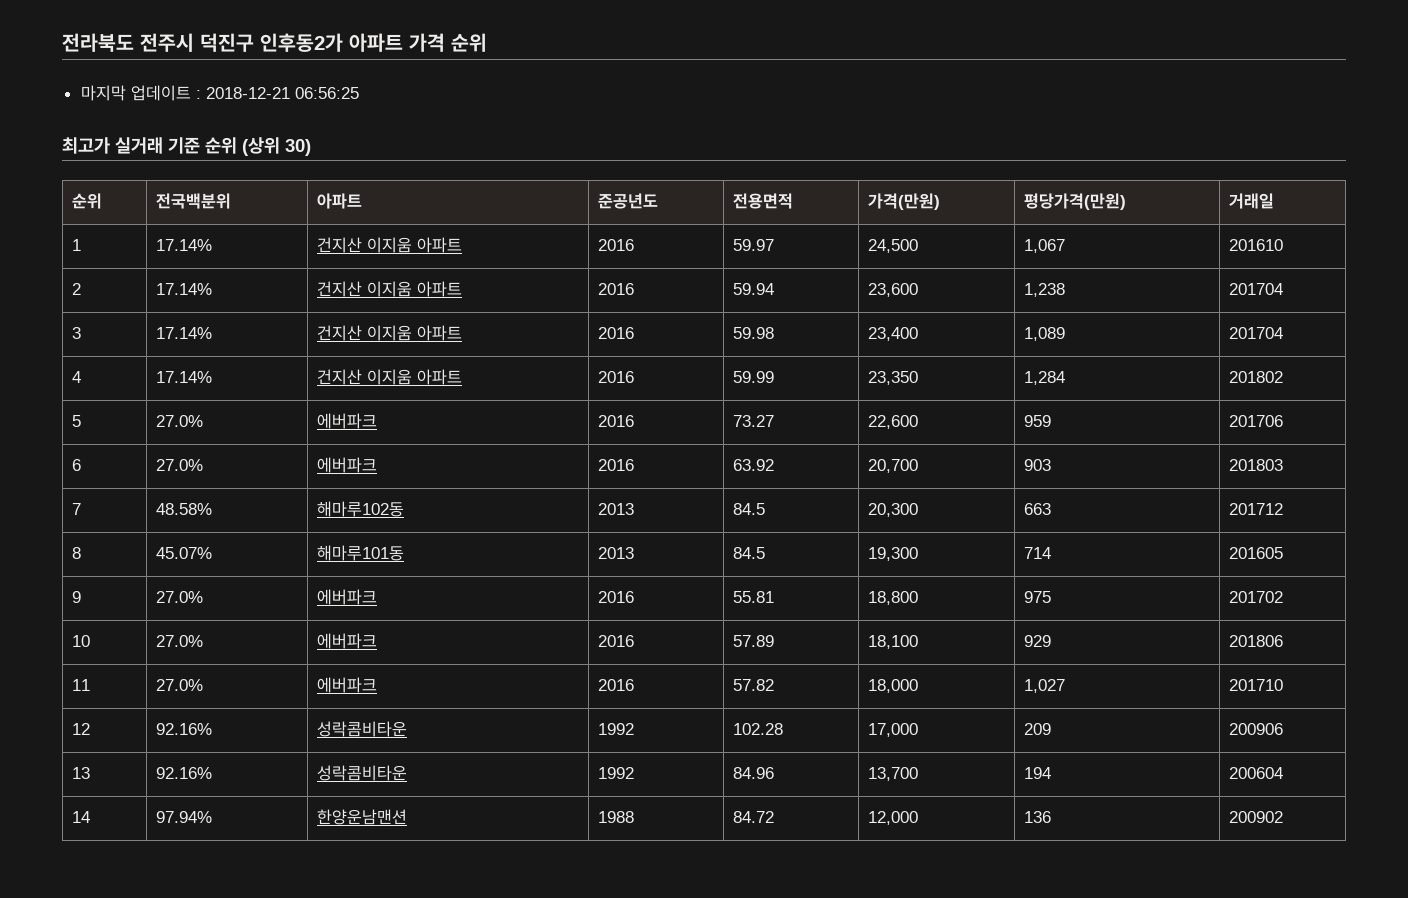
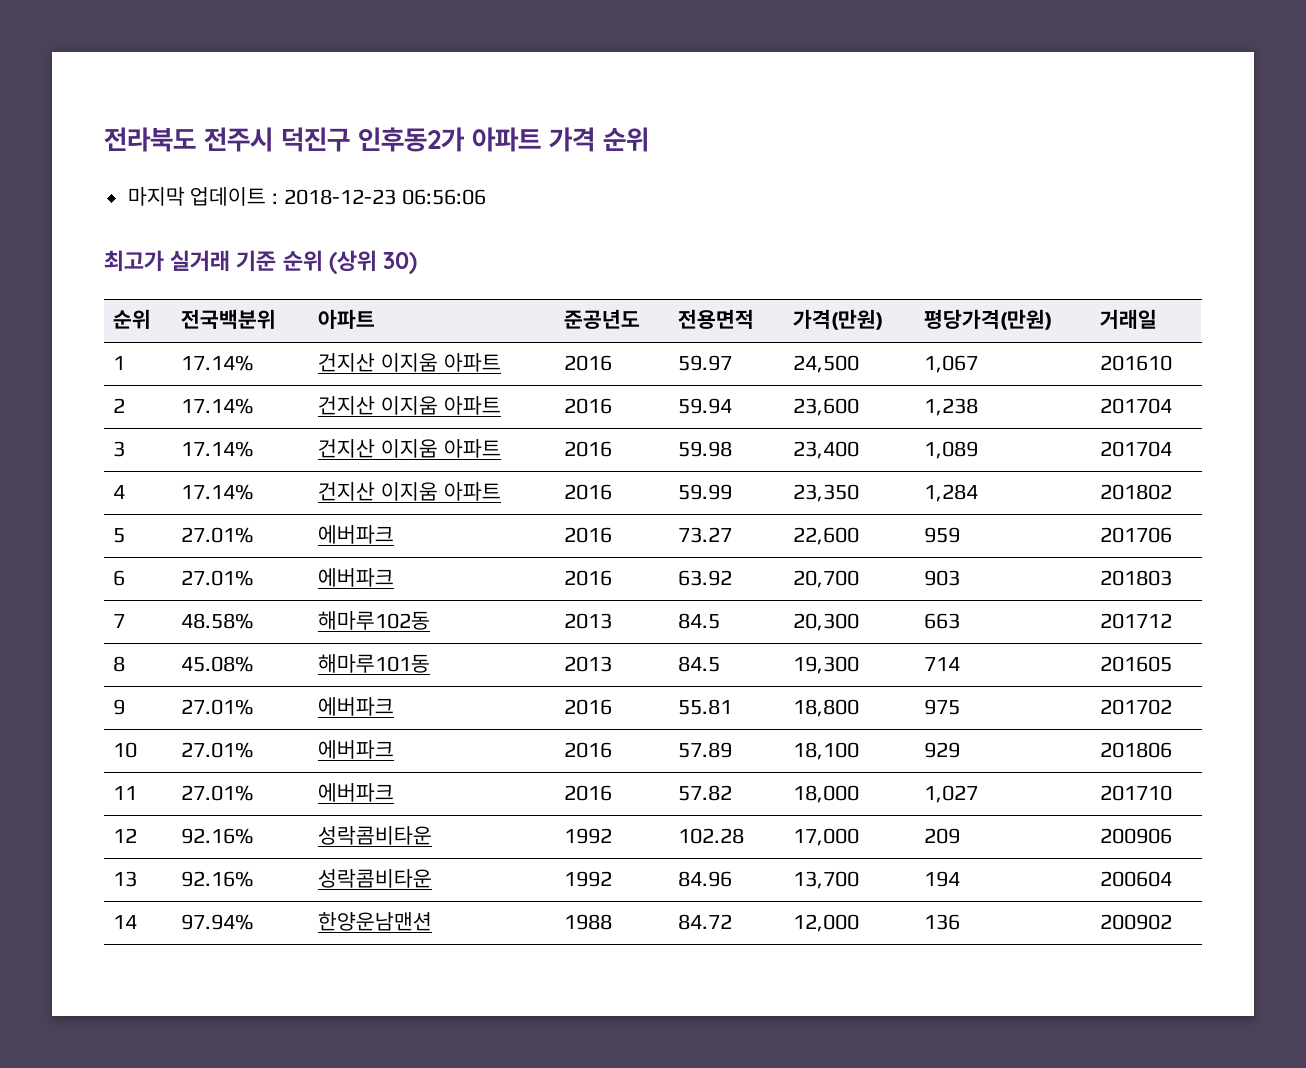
- 마지막 업데이트 : 2018-12-21 06:56:25
+ 마지막 업데이트 : 2018-12-23 06:56:06
- 5 | 27.0% | 에버파크 | 2016 | 73.27 | 22,600 | 959 | 201706
+ 5 | 27.01% | 에버파크 | 2016 | 73.27 | 22,600 | 959 | 201706
- 6 | 27.0% | 에버파크 | 2016 | 63.92 | 20,700 | 903 | 201803
+ 6 | 27.01% | 에버파크 | 2016 | 63.92 | 20,700 | 903 | 201803
- 8 | 45.07% | 해마루101동 | 2013 | 84.5 | 19,300 | 714 | 201605
+ 8 | 45.08% | 해마루101동 | 2013 | 84.5 | 19,300 | 714 | 201605
- 9 | 27.0% | 에버파크 | 2016 | 55.81 | 18,800 | 975 | 201702
+ 9 | 27.01% | 에버파크 | 2016 | 55.81 | 18,800 | 975 | 201702
- 10 | 27.0% | 에버파크 | 2016 | 57.89 | 18,100 | 929 | 201806
+ 10 | 27.01% | 에버파크 | 2016 | 57.89 | 18,100 | 929 | 201806
- 11 | 27.0% | 에버파크 | 2016 | 57.82 | 18,000 | 1,027 | 201710
+ 11 | 27.01% | 에버파크 | 2016 | 57.82 | 18,000 | 1,027 | 201710

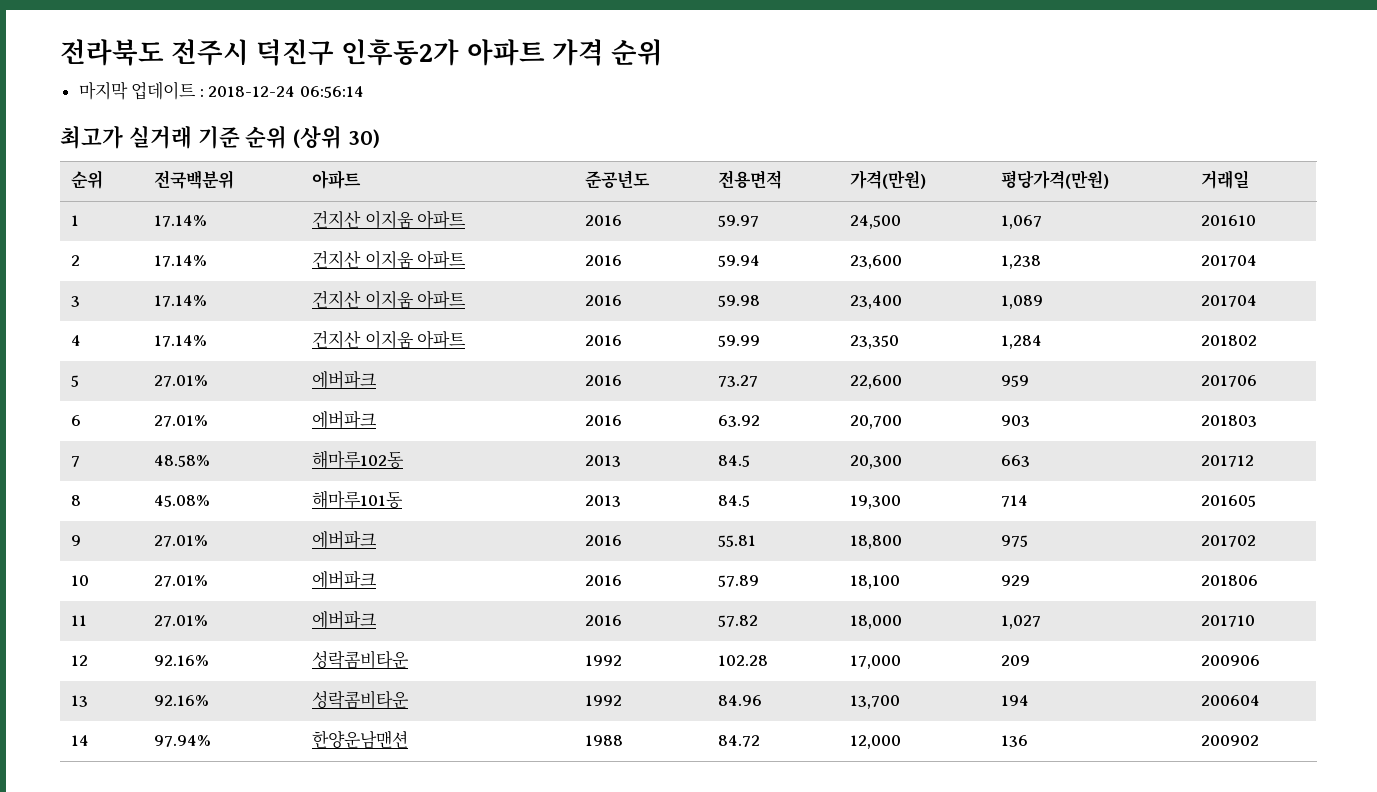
- 마지막 업데이트 : 2018-12-23 06:56:06
+ 마지막 업데이트 : 2018-12-24 06:56:14

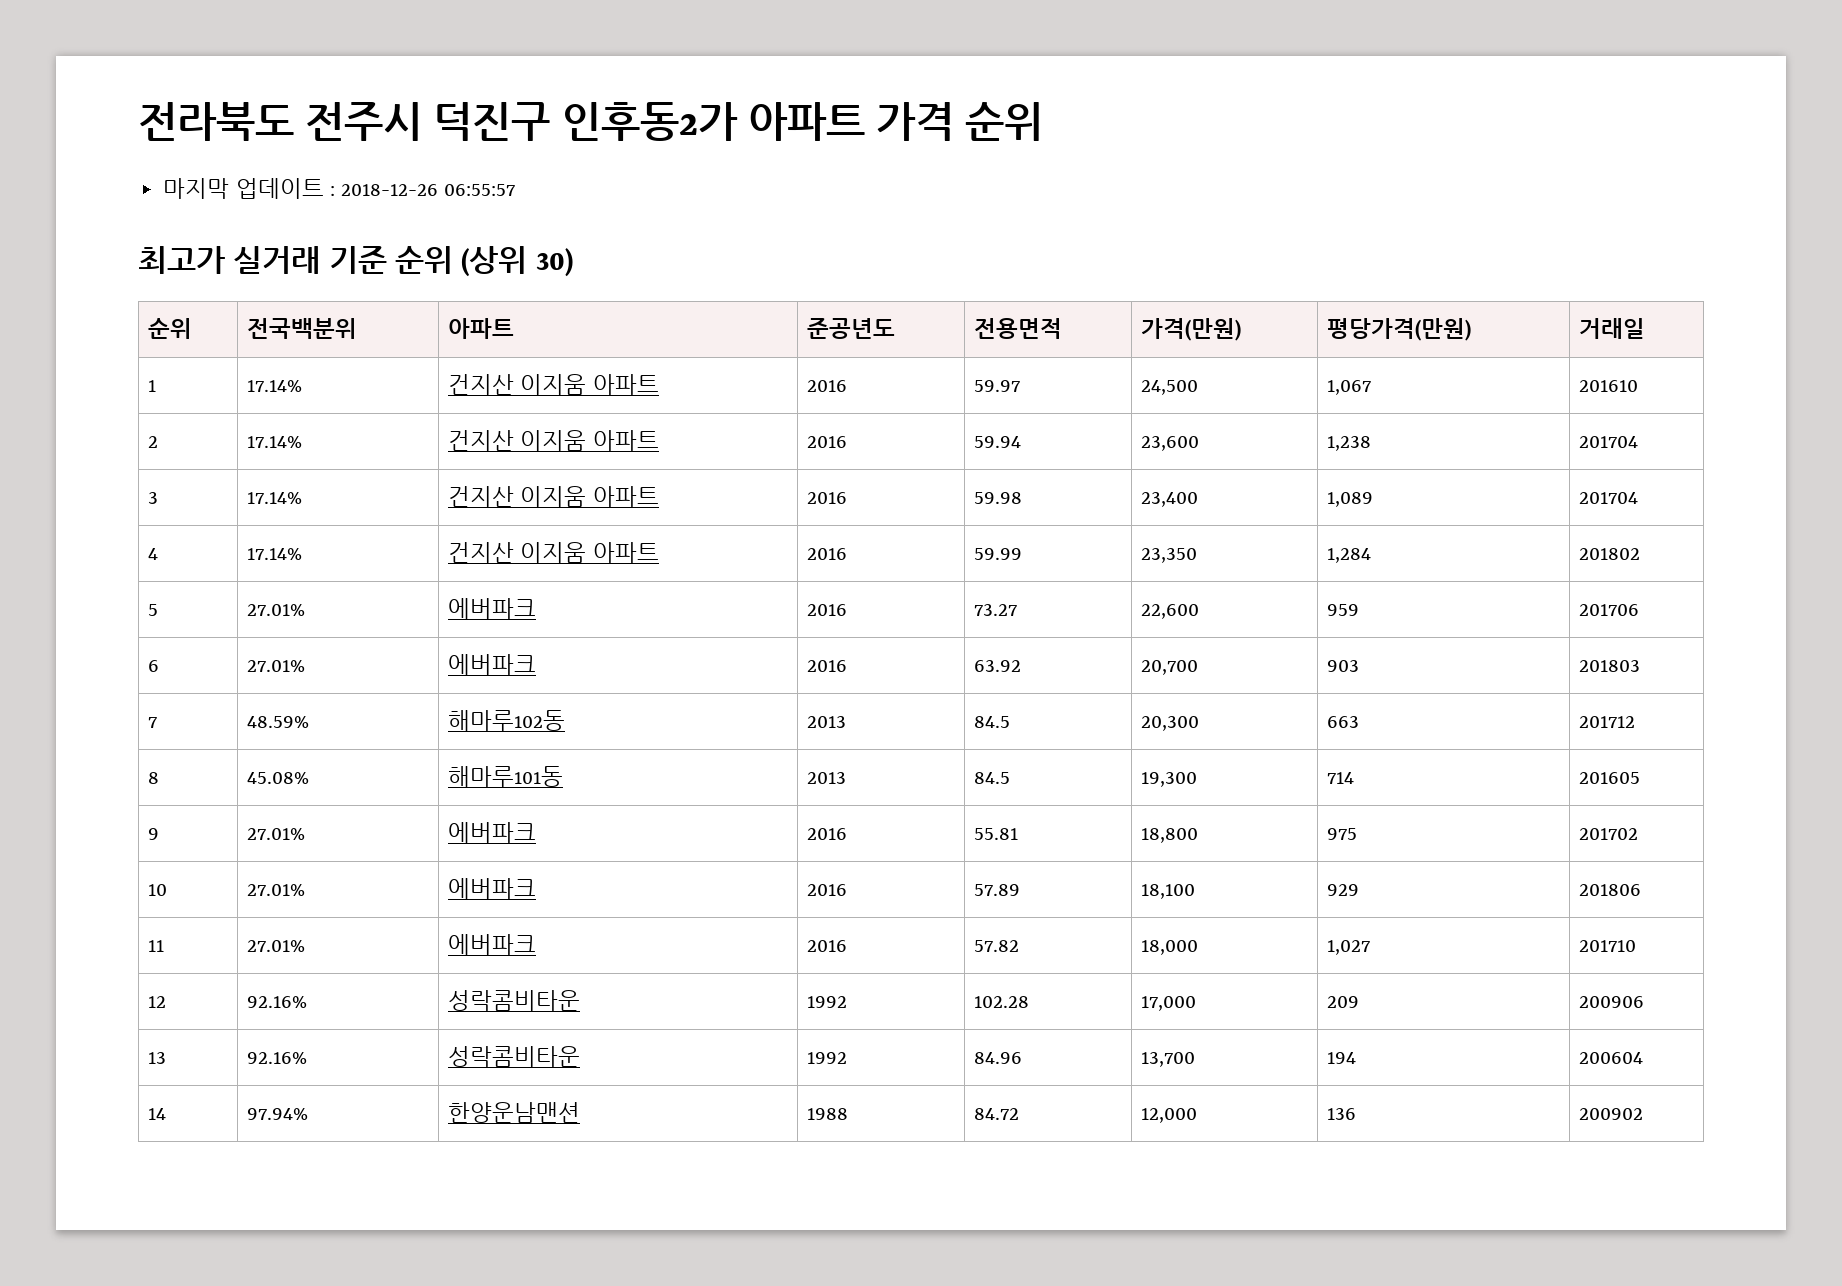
- 마지막 업데이트 : 2018-12-24 06:56:14
+ 마지막 업데이트 : 2018-12-26 06:55:57
- 7 | 48.58% | 해마루102동 | 2013 | 84.5 | 20,300 | 663 | 201712
+ 7 | 48.59% | 해마루102동 | 2013 | 84.5 | 20,300 | 663 | 201712

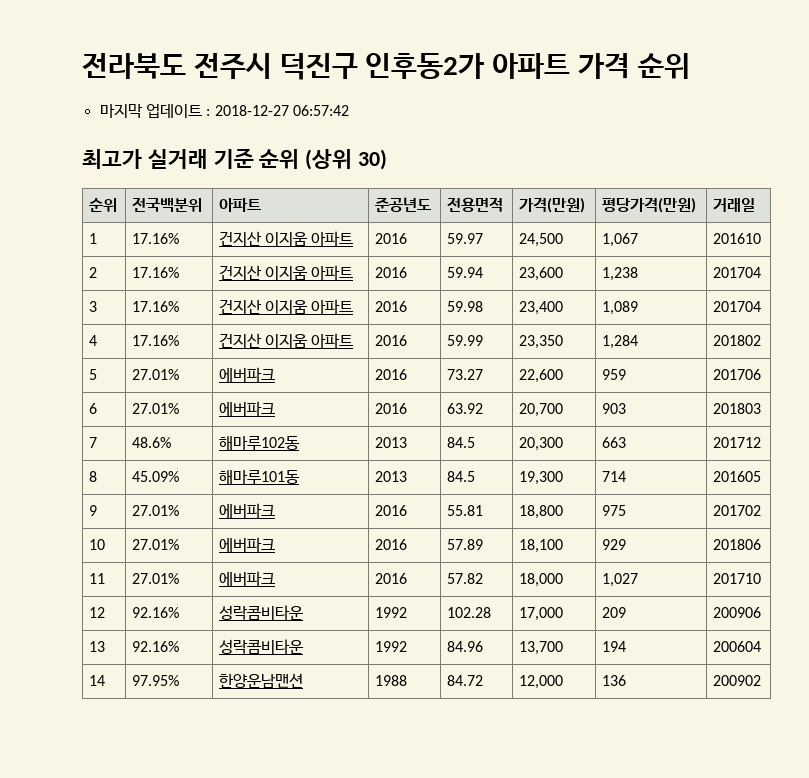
- 마지막 업데이트 : 2018-12-26 06:55:57
+ 마지막 업데이트 : 2018-12-27 06:57:42
- 1 | 17.14% | 건지산 이지움 아파트 | 2016 | 59.97 | 24,500 | 1,067 | 201610
+ 1 | 17.16% | 건지산 이지움 아파트 | 2016 | 59.97 | 24,500 | 1,067 | 201610
- 2 | 17.14% | 건지산 이지움 아파트 | 2016 | 59.94 | 23,600 | 1,238 | 201704
+ 2 | 17.16% | 건지산 이지움 아파트 | 2016 | 59.94 | 23,600 | 1,238 | 201704
- 3 | 17.14% | 건지산 이지움 아파트 | 2016 | 59.98 | 23,400 | 1,089 | 201704
+ 3 | 17.16% | 건지산 이지움 아파트 | 2016 | 59.98 | 23,400 | 1,089 | 201704
- 4 | 17.14% | 건지산 이지움 아파트 | 2016 | 59.99 | 23,350 | 1,284 | 201802
+ 4 | 17.16% | 건지산 이지움 아파트 | 2016 | 59.99 | 23,350 | 1,284 | 201802
- 7 | 48.59% | 해마루102동 | 2013 | 84.5 | 20,300 | 663 | 201712
+ 7 | 48.6% | 해마루102동 | 2013 | 84.5 | 20,300 | 663 | 201712
- 8 | 45.08% | 해마루101동 | 2013 | 84.5 | 19,300 | 714 | 201605
+ 8 | 45.09% | 해마루101동 | 2013 | 84.5 | 19,300 | 714 | 201605
- 14 | 97.94% | 한양운남맨션 | 1988 | 84.72 | 12,000 | 136 | 200902
+ 14 | 97.95% | 한양운남맨션 | 1988 | 84.72 | 12,000 | 136 | 200902

